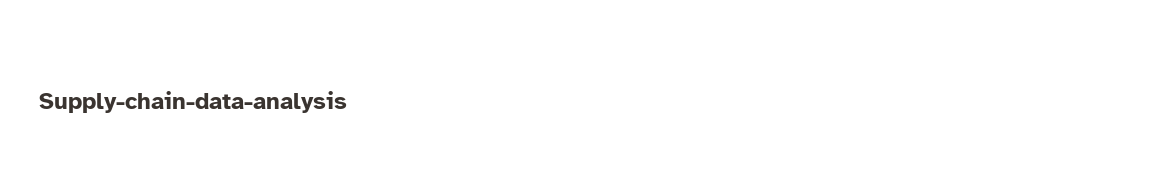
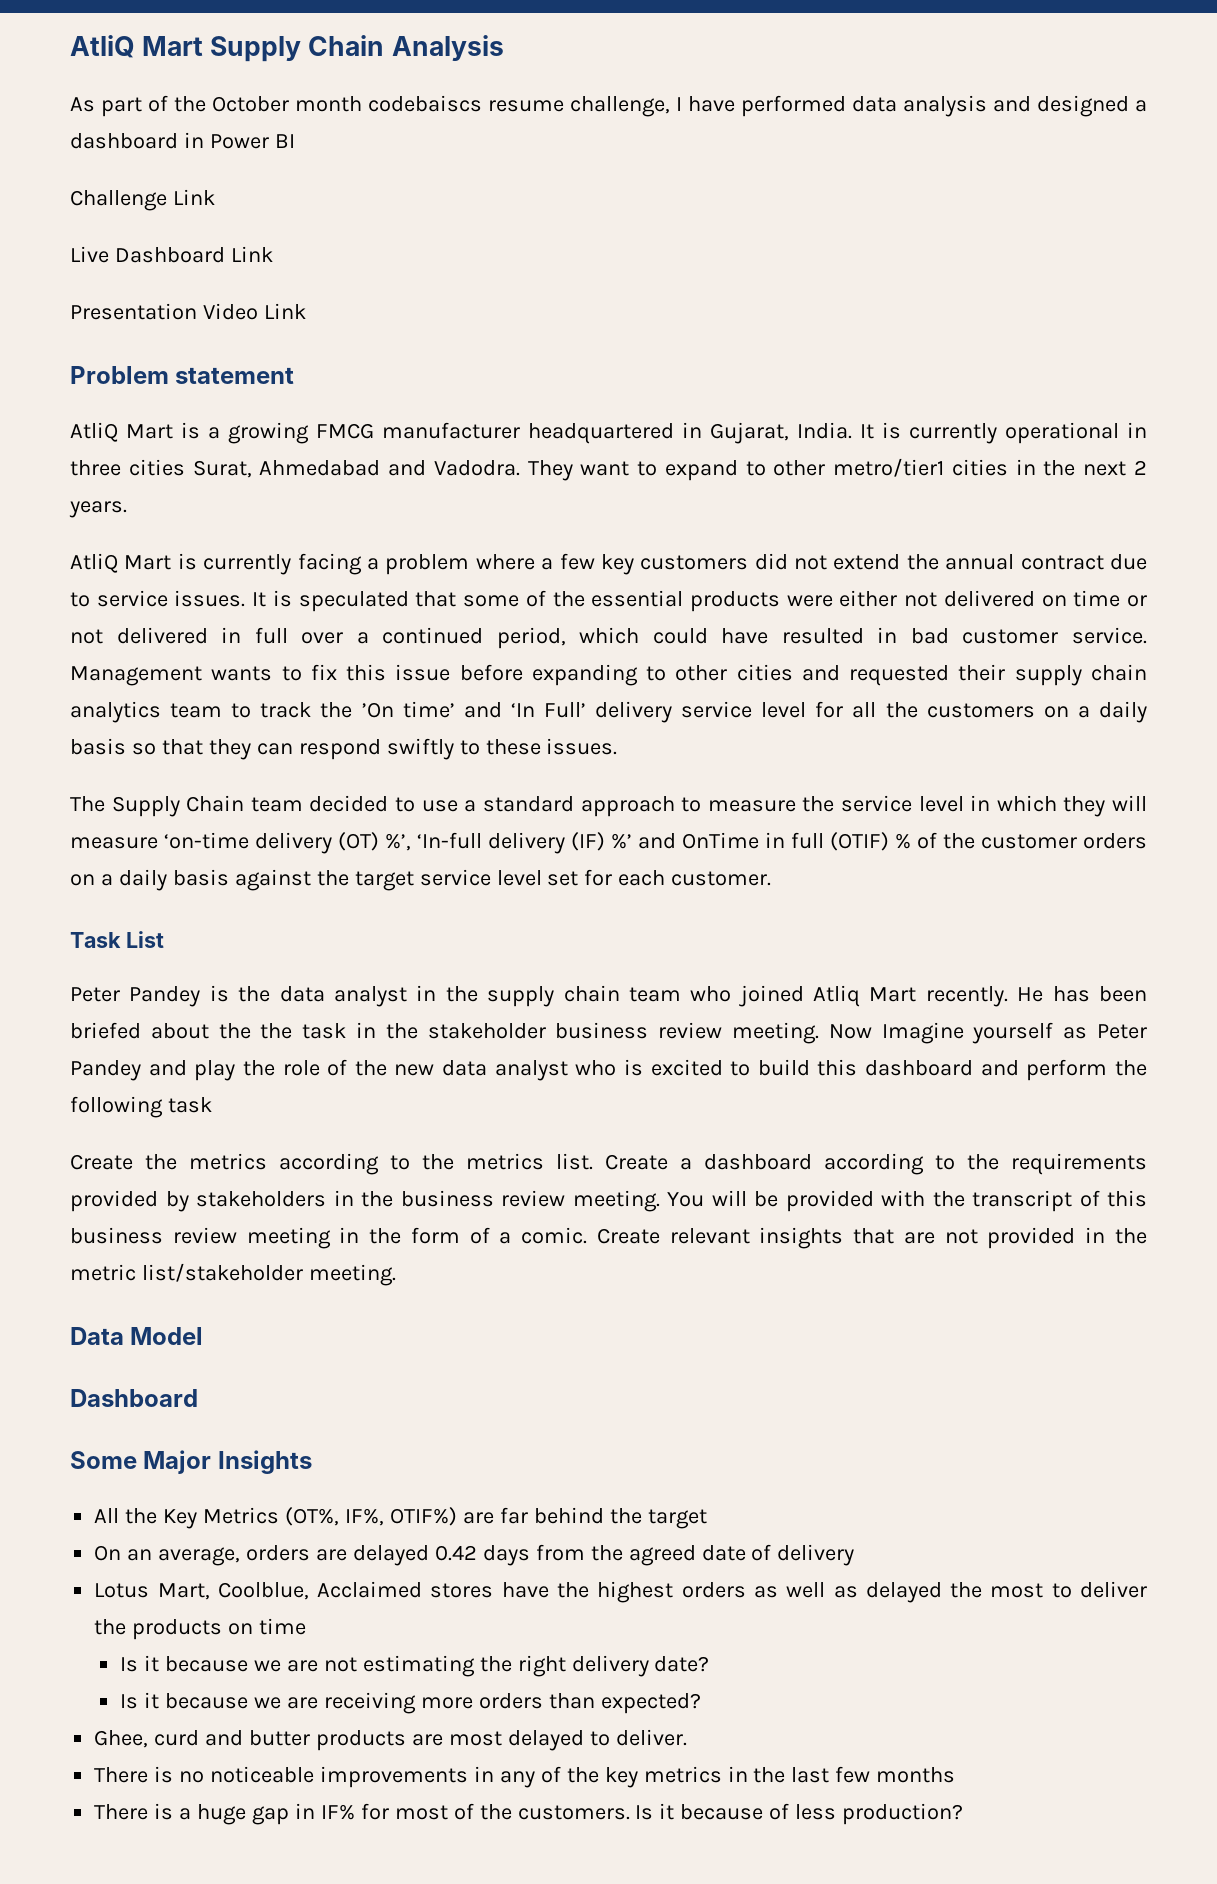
- Supply-chain-data-analysis
+ AtliQ Mart Supply Chain Analysis
+ As part of the October month codebaiscs resume challenge, I have performed data analysis and designed a dashboard in Power BI
+ Challenge Link
+ Live Dashboard Link
+ Presentation Video Link
+ Problem statement
+ AtliQ Mart is a growing FMCG manufacturer headquartered in Gujarat, India. It is currently operational in three cities Surat, Ahmedabad and Vadodra. They want to expand to other metro/tier1 cities in the next 2 years.
+ AtliQ Mart is currently facing a problem where a few key customers did not extend the annual contract due to service issues. It is speculated that some of the essential products were either not delivered on time or not delivered in full over a continued period, which could have resulted in bad customer service. Management wants to fix this issue before expanding to other cities and requested their supply chain analytics team to track the ’On time’ and ‘In Full’ delivery service level for all the customers on a daily basis so that they can respond swiftly to these issues.
+ The Supply Chain team decided to use a standard approach to measure the service level in which they will measure ‘on-time delivery (OT) %’, ‘In-full delivery (IF) %’ and OnTime in full (OTIF) % of the customer orders on a daily basis against the target service level set for each customer.
+ Task List
+ Peter Pandey is the data analyst in the supply chain team who joined Atliq Mart recently. He has been briefed about the the task in the stakeholder business review meeting. Now Imagine yourself as Peter Pandey and play the role of the new data analyst who is excited to build this dashboard and perform the following task
+ Create the metrics according to the metrics list. Create a dashboard according to the requirements provided by stakeholders in the business review meeting. You will be provided with the transcript of this business review meeting in the form of a comic. Create relevant insights that are not provided in the metric list/stakeholder meeting.
+ Data Model
+ Dashboard
+ Some Major Insights
+ All the Key Metrics (OT%, IF%, OTIF%) are far behind the target
+ On an average, orders are delayed 0.42 days from the agreed date of delivery
+ Lotus Mart, Coolblue, Acclaimed stores have the highest orders as well as delayed the most to deliver the products on time
+ Is it because we are not estimating the right delivery date?
+ Is it because we are receiving more orders than expected?
+ Ghee, curd and butter products are most delayed to deliver.
+ There is no noticeable improvements in any of the key metrics in the last few months
+ There is a huge gap in IF% for most of the customers. Is it because of less production?

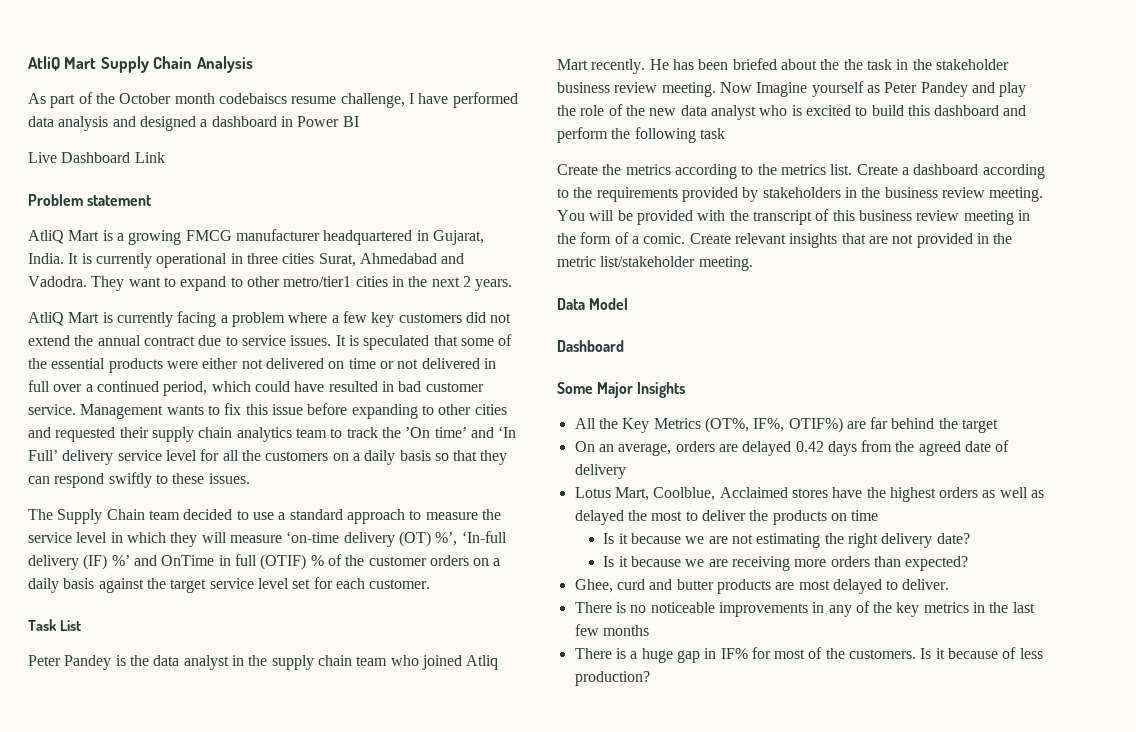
- Challenge Link
- Presentation Video Link

